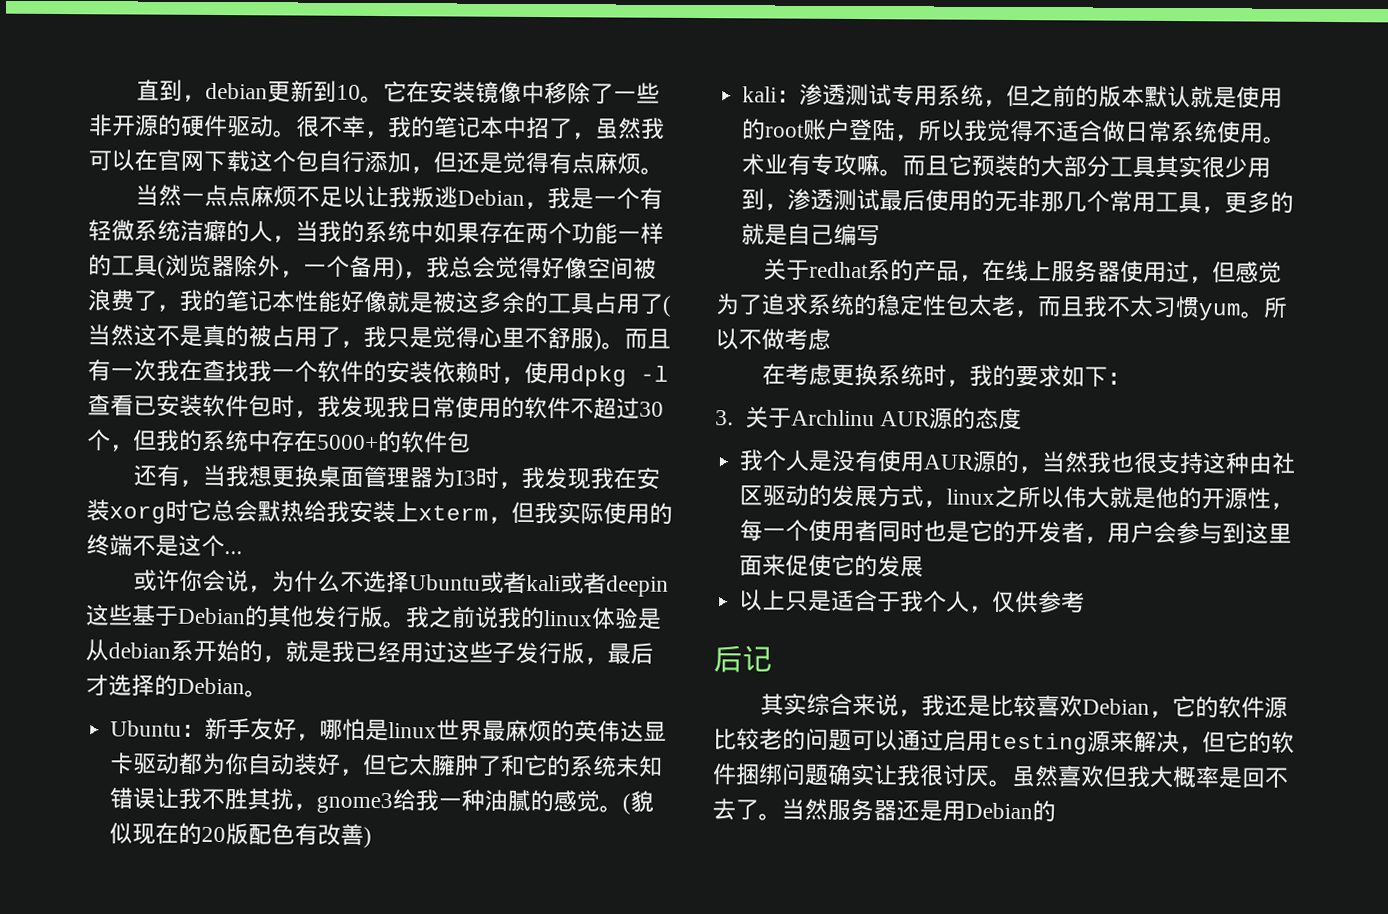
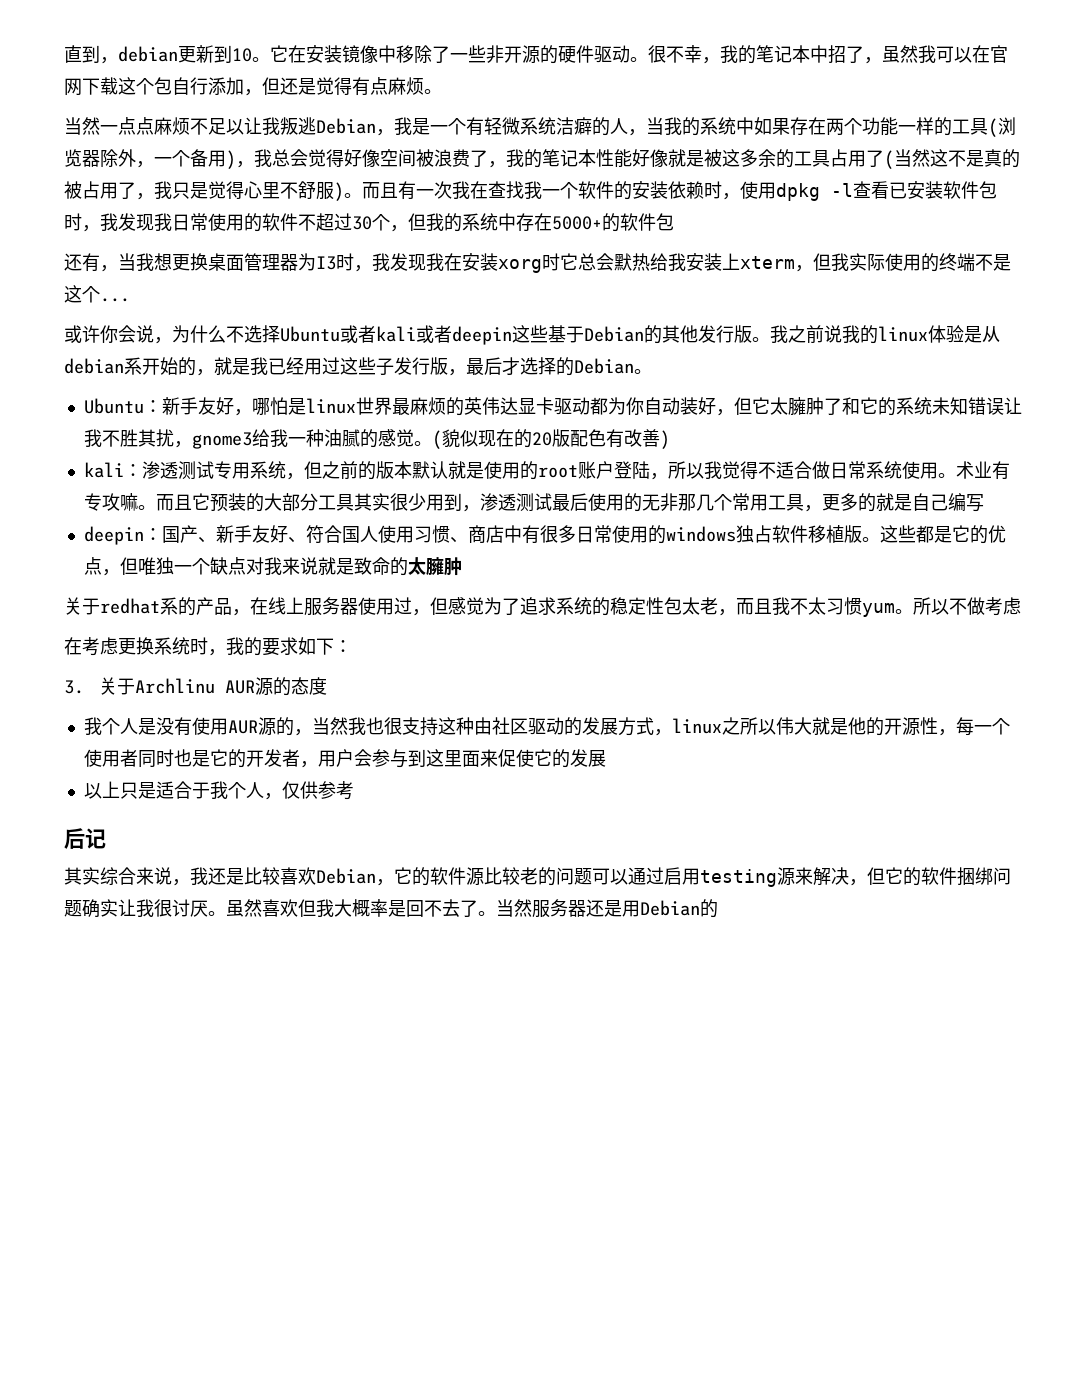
+ deepin：国产、新手友好、符合国人使用习惯、商店中有很多日常使用的windows独占软件移植版。这些都是它的优点，但唯独一个缺点对我来说就是致命的太臃肿

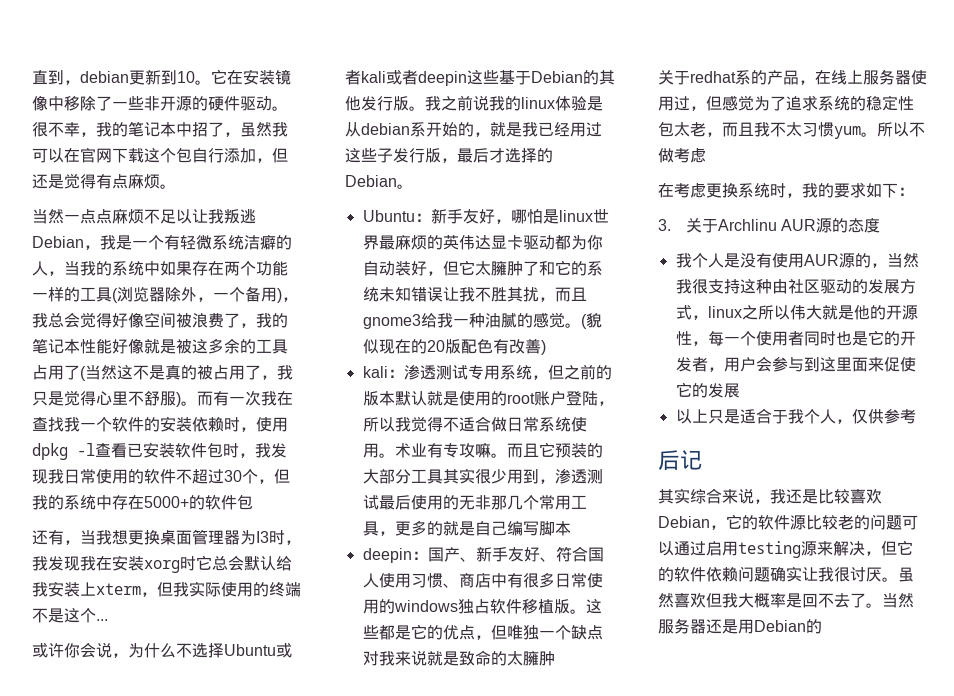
- 而且有一次我在查找我一个软件的安装依赖时，使用dpkg -l查看已安装软件包时，我发现我日常使用的软件不超过30个，但我的系统中存在5000+的软件包
+ 而有一次我在查找我一个软件的安装依赖时，使用dpkg -l查看已安装软件包时，我发现我日常使用的软件不超过30个，但我的系统中存在5000+的软件包
- 还有，当我想更换桌面管理器为I3时，我发现我在安装xorg时它总会默热给我安装上xterm，但我实际使用的终端不是这个...
+ 还有，当我想更换桌面管理器为I3时，我发现我在安装xorg时它总会默认给我安装上xterm，但我实际使用的终端不是这个...
- Ubuntu：新手友好，哪怕是linux世界最麻烦的英伟达显卡驱动都为你自动装好，但它太臃肿了和它的系统未知错误让我不胜其扰，gnome3给我一种油腻的感觉。
+ Ubuntu：新手友好，哪怕是linux世界最麻烦的英伟达显卡驱动都为你自动装好，但它太臃肿了和它的系统未知错误让我不胜其扰，而且gnome3给我一种油腻的感觉。
- 而且它预装的大部分工具其实很少用到，渗透测试最后使用的无非那几个常用工具，更多的就是自己编写
+ 而且它预装的大部分工具其实很少用到，渗透测试最后使用的无非那几个常用工具，更多的就是自己编写脚本
- 我个人是没有使用AUR源的，当然我也很支持这种由社区驱动的发展方式，linux之所以伟大就是他的开源性，每一个使用者同时也是它的开发者，用户会参与到这里面来促使它的发展
+ 我个人是没有使用AUR源的，当然我很支持这种由社区驱动的发展方式，linux之所以伟大就是他的开源性，每一个使用者同时也是它的开发者，用户会参与到这里面来促使它的发展
- 其实综合来说，我还是比较喜欢Debian，它的软件源比较老的问题可以通过启用testing源来解决，但它的软件捆绑问题确实让我很讨厌。
+ 其实综合来说，我还是比较喜欢Debian，它的软件源比较老的问题可以通过启用testing源来解决，但它的软件依赖问题确实让我很讨厌。

